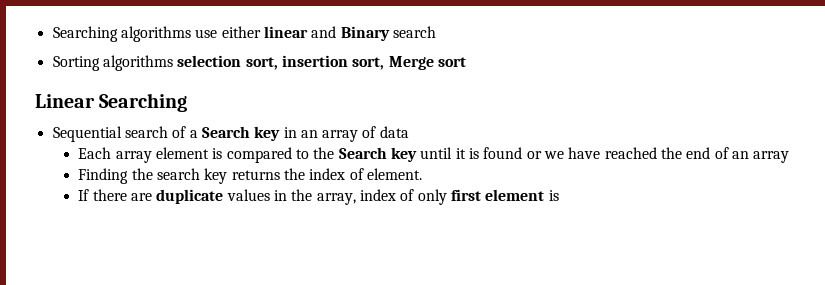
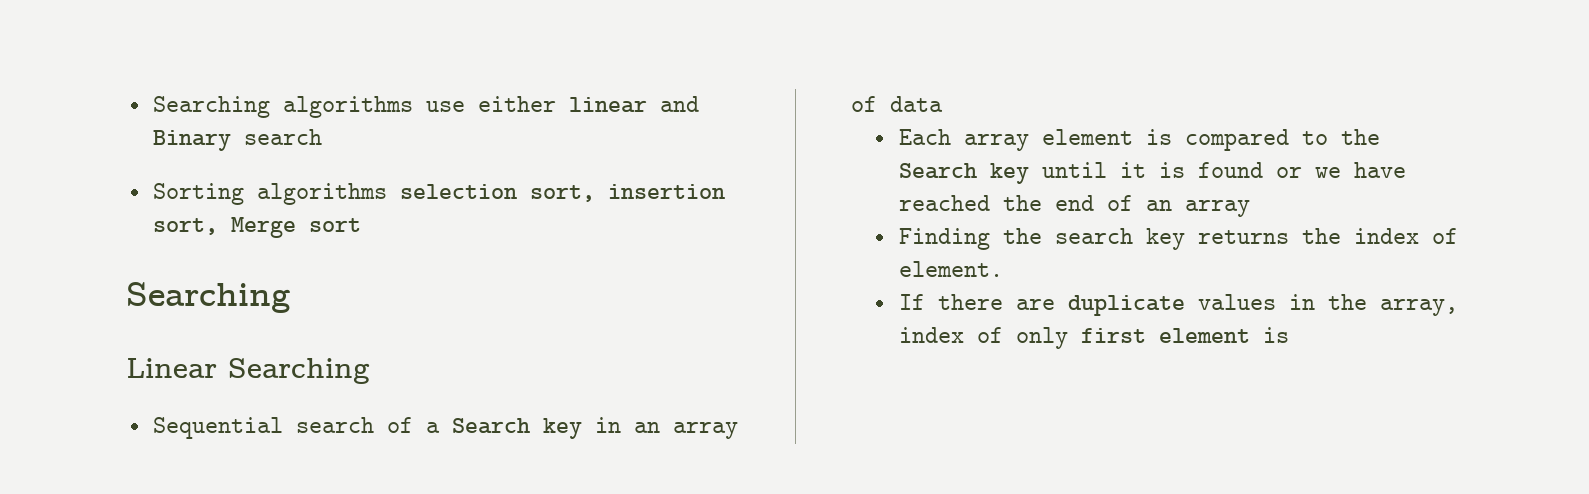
  Sorting algorithms selection sort, insertion sort, Merge sort
+ Searching

